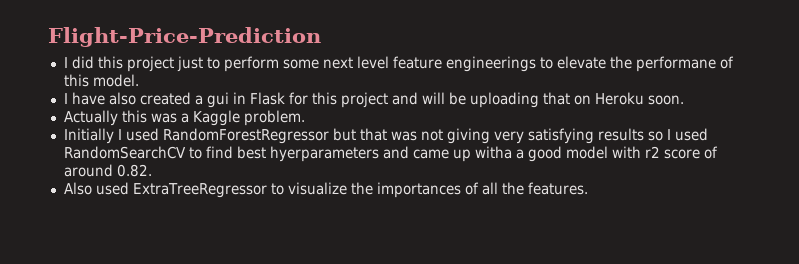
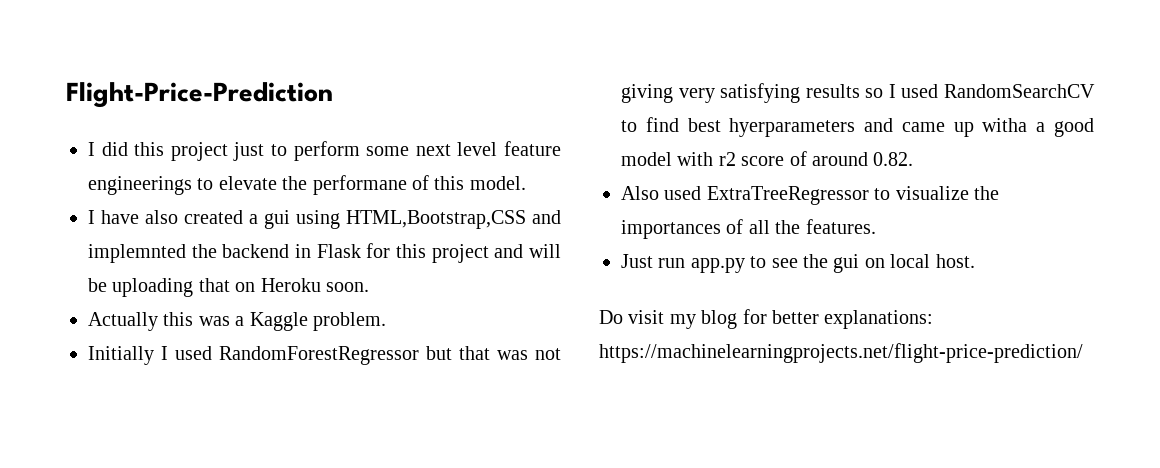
- I have also created a gui in Flask for this project and will be uploading that on Heroku soon.
+ I have also created a gui using HTML,Bootstrap,CSS and implemnted the backend in Flask for this project and will be uploading that on Heroku soon.
+ Just run app.py to see the gui on local host.
+ Do visit my blog for better explanations: https://machinelearningprojects.net/flight-price-prediction/

